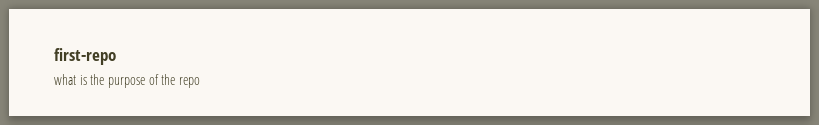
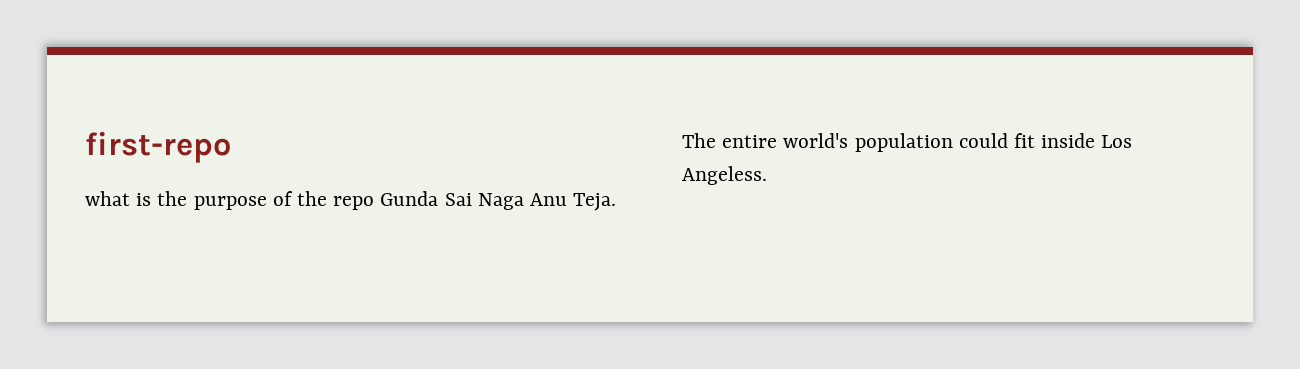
- what is the purpose of the repo
+ what is the purpose of the repo Gunda Sai Naga Anu Teja. The entire world's population could fit inside Los Angeless.

